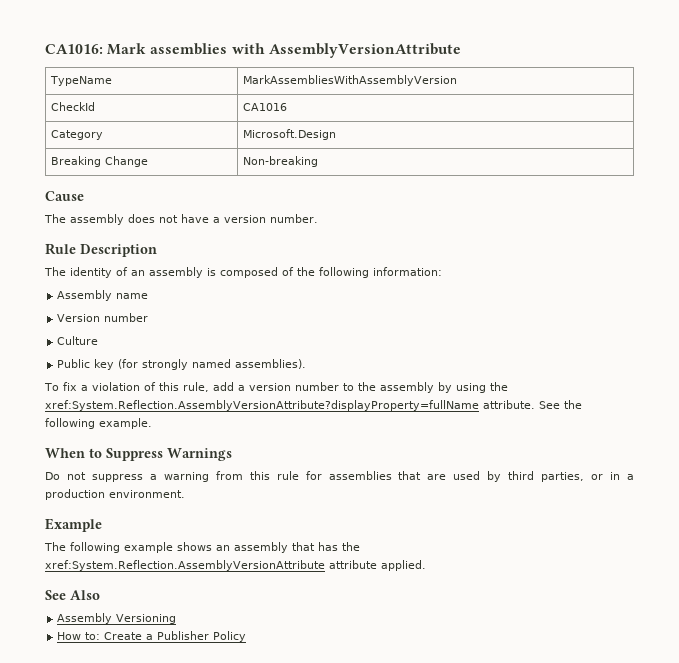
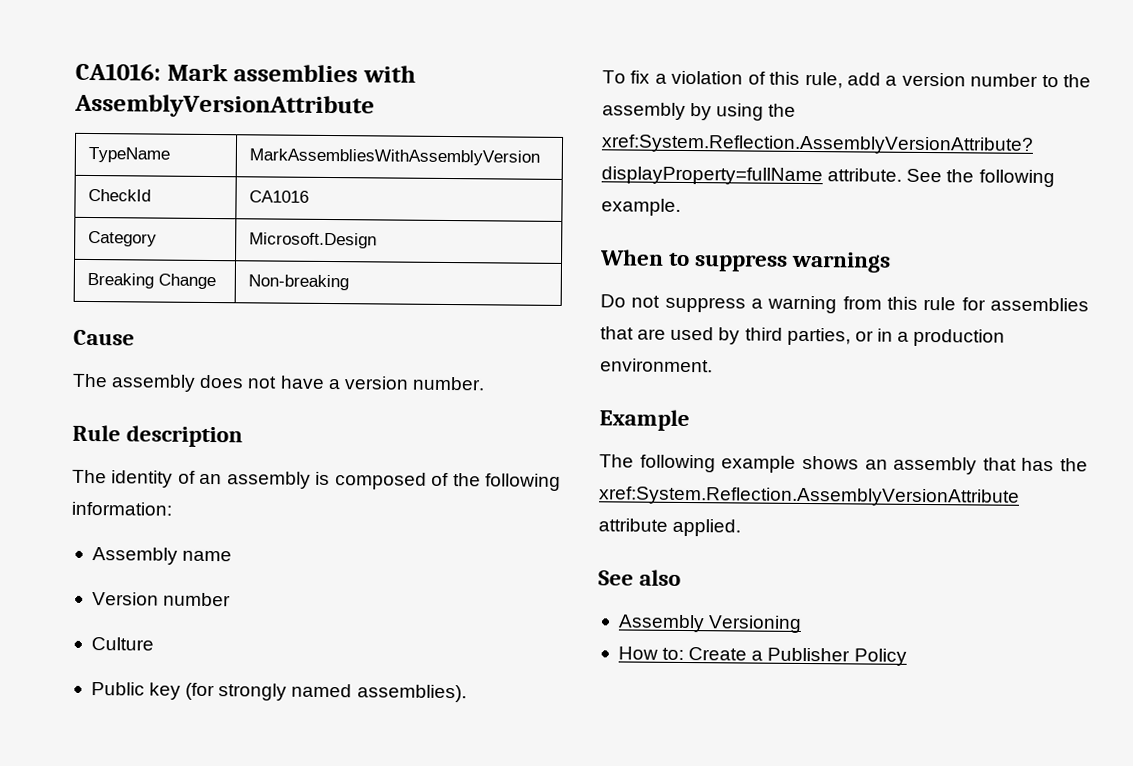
- Rule Description
+ Rule description
- When to Suppress Warnings
+ When to suppress warnings
- See Also
+ See also

